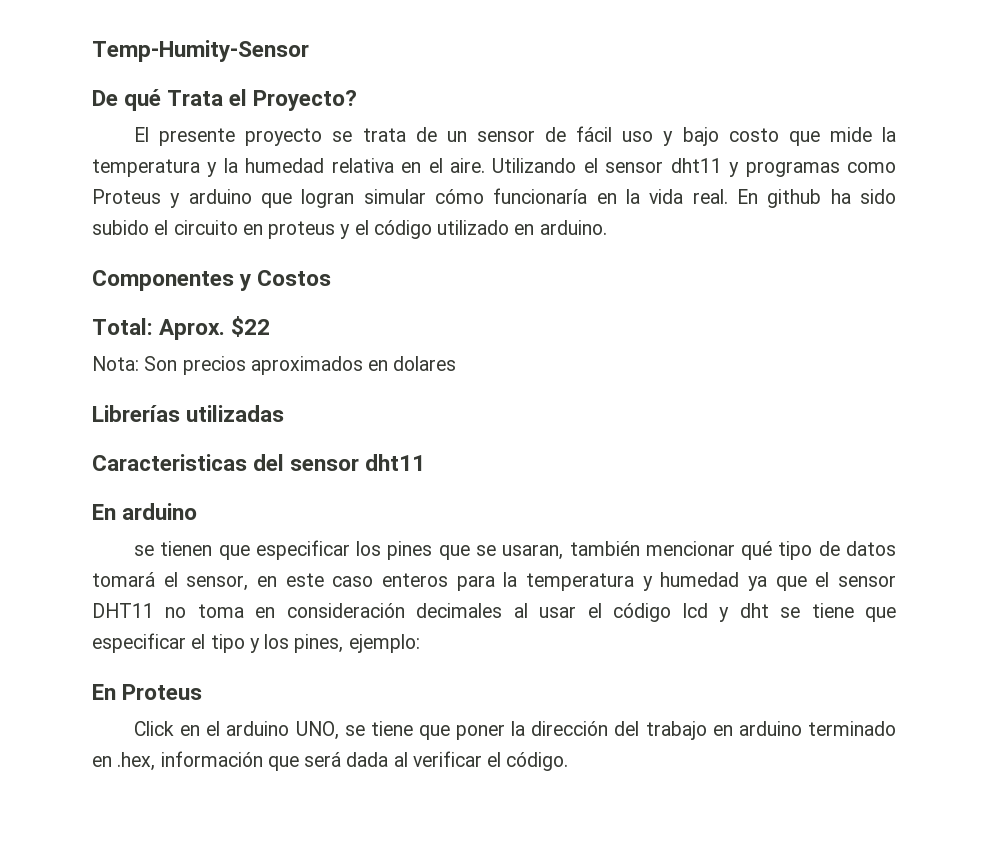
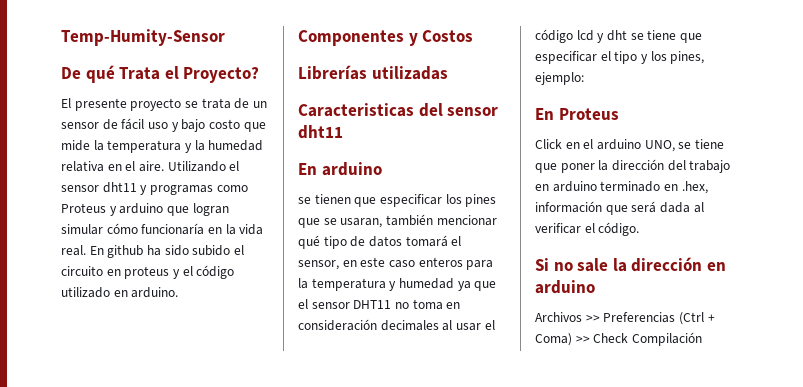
- Total: Aprox. $22
- Nota: Son precios aproximados en dolares
+ Si no sale la dirección en arduino
+ Archivos >> Preferencias (Ctrl + Coma) >> Check Compilación

